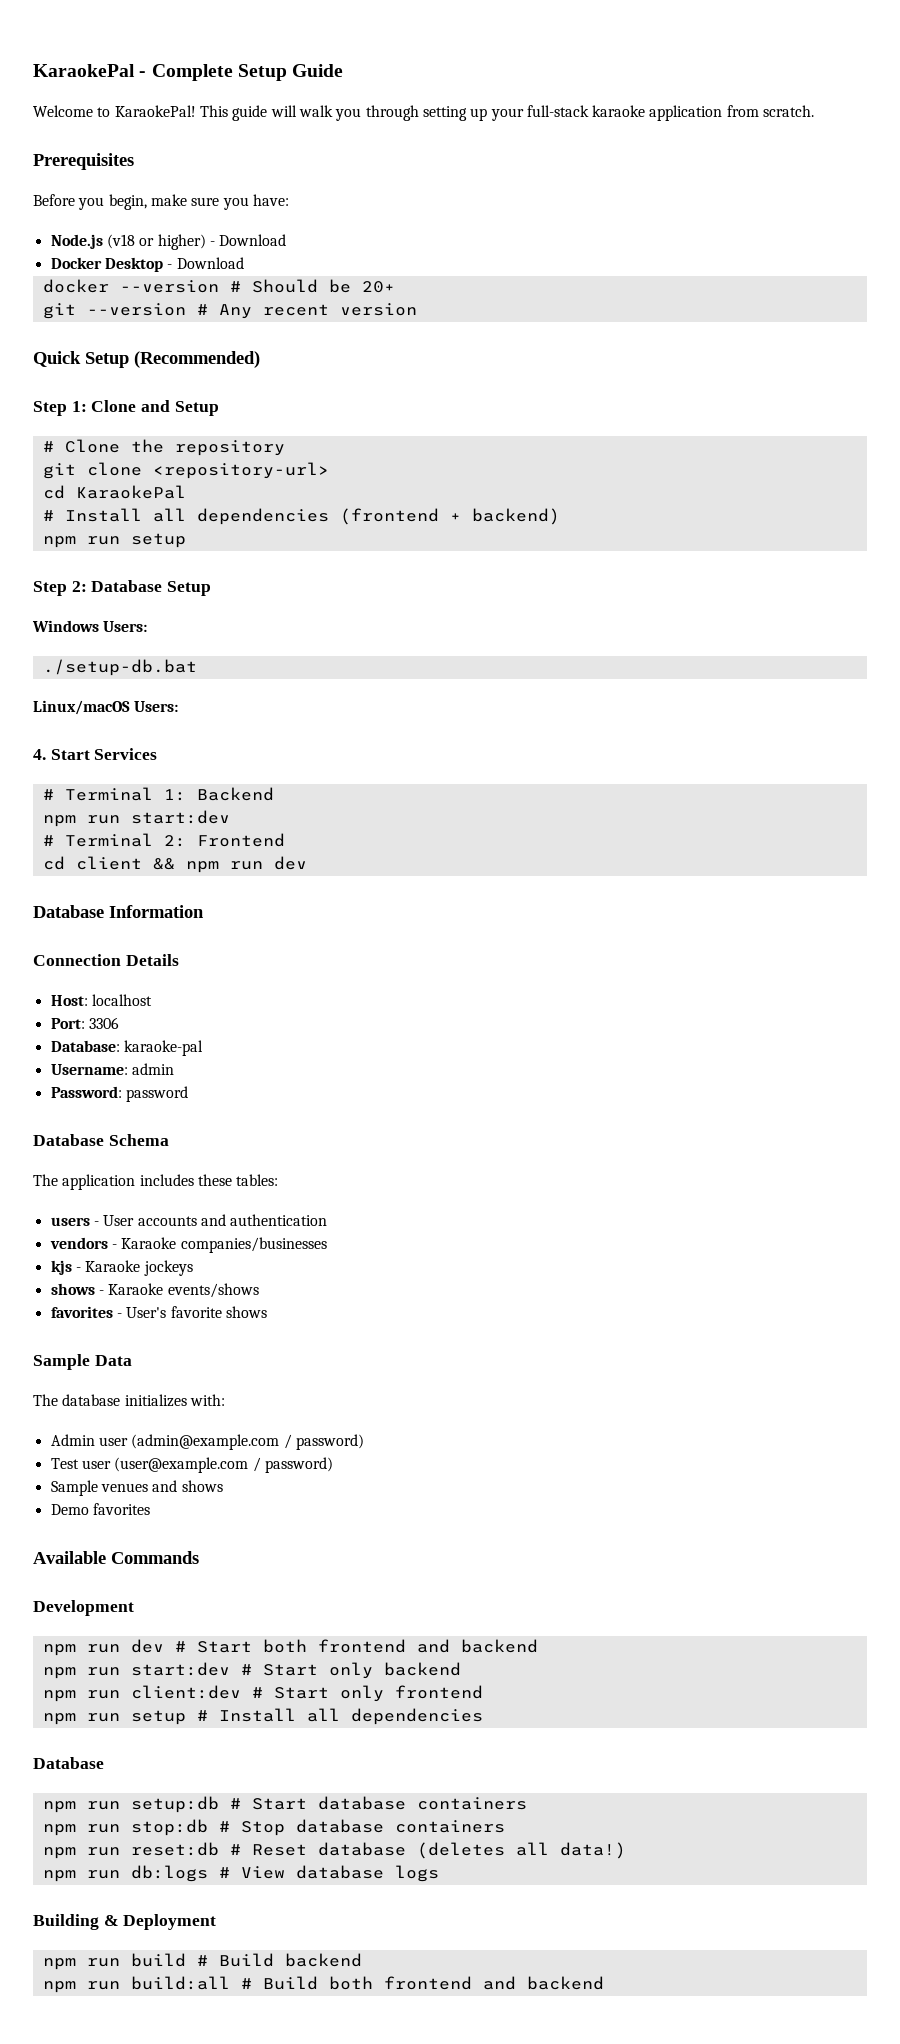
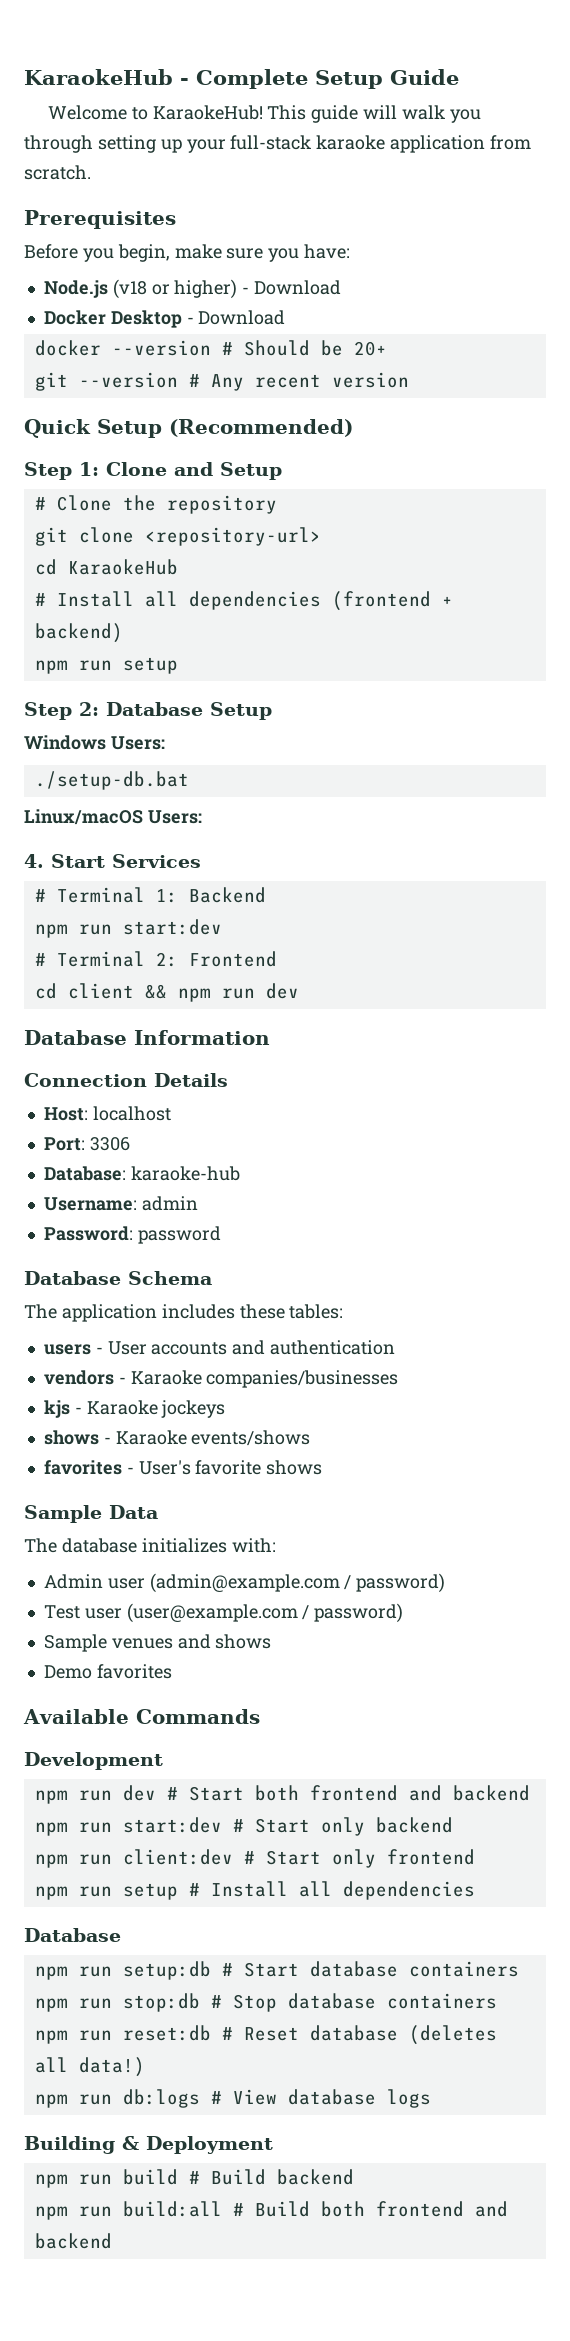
- KaraokePal - Complete Setup Guide
+ KaraokeHub - Complete Setup Guide
- Welcome to KaraokePal!
+ Welcome to KaraokeHub!
- cd KaraokePal
+ cd KaraokeHub
- Database: karaoke-pal
+ Database: karaoke-hub

